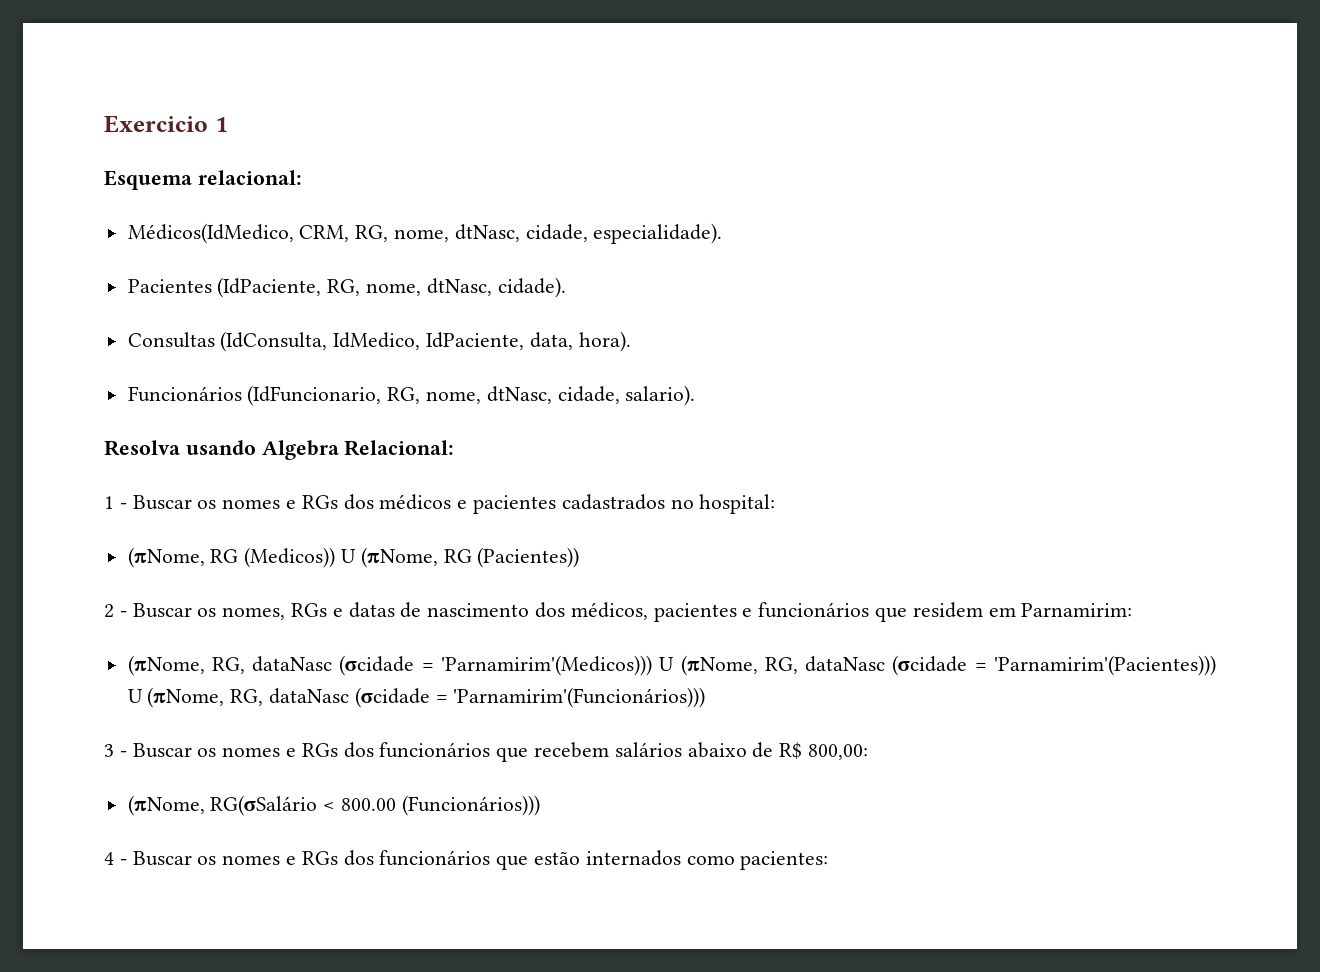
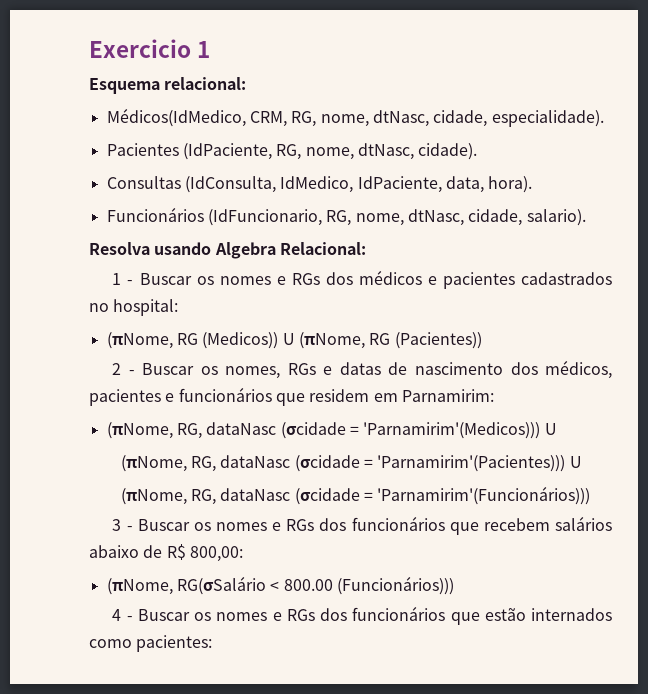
- (πNome, RG, dataNasc (σcidade = 'Parnamirim'(Medicos))) U (πNome, RG, dataNasc (σcidade = 'Parnamirim'(Pacientes))) U (πNome, RG, dataNasc (σcidade = 'Parnamirim'(Funcionários)))
+ (πNome, RG, dataNasc (σcidade = 'Parnamirim'(Medicos))) U
+ (πNome, RG, dataNasc (σcidade = 'Parnamirim'(Pacientes))) U
+ (πNome, RG, dataNasc (σcidade = 'Parnamirim'(Funcionários)))

